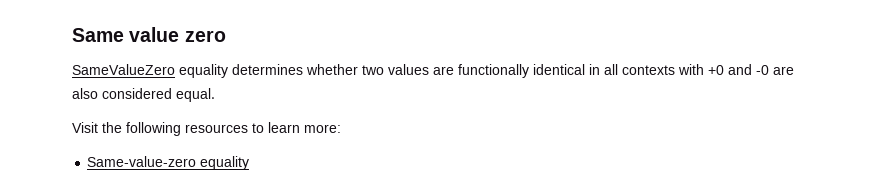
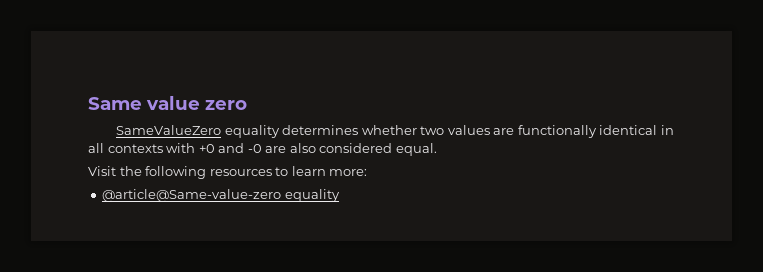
- Same-value-zero equality
+ @article@Same-value-zero equality

